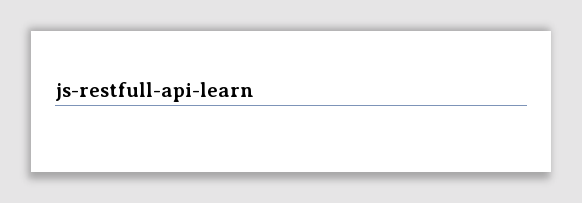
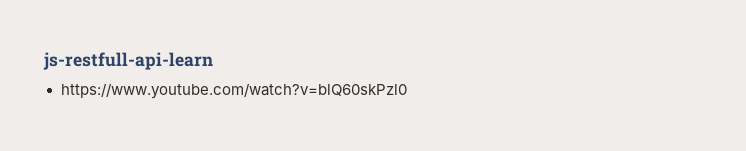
+ https://www.youtube.com/watch?v=blQ60skPzl0

